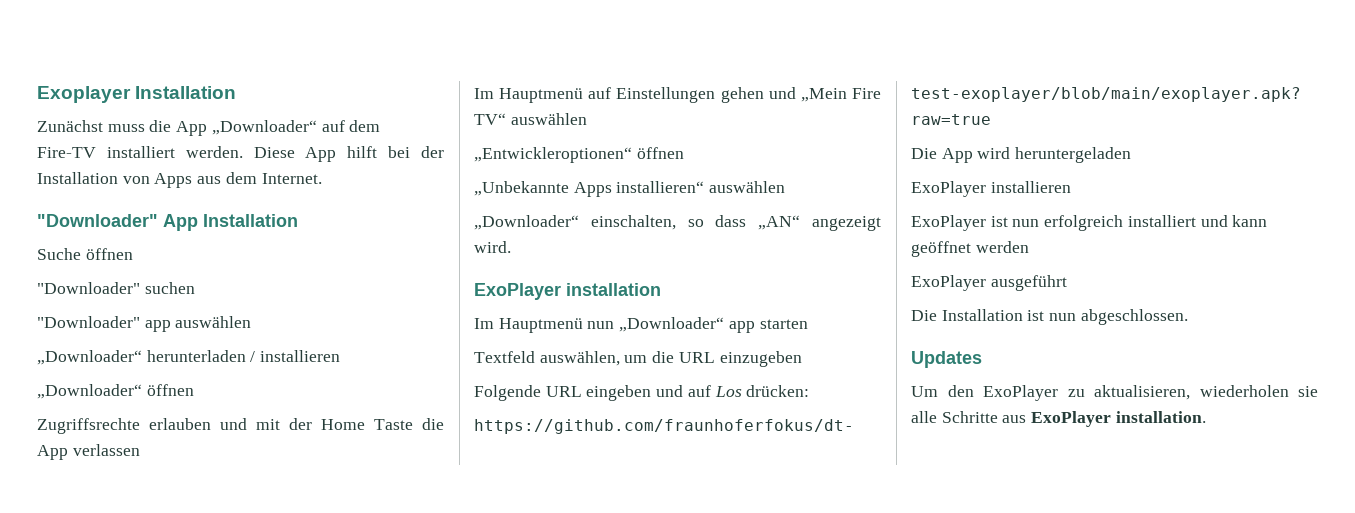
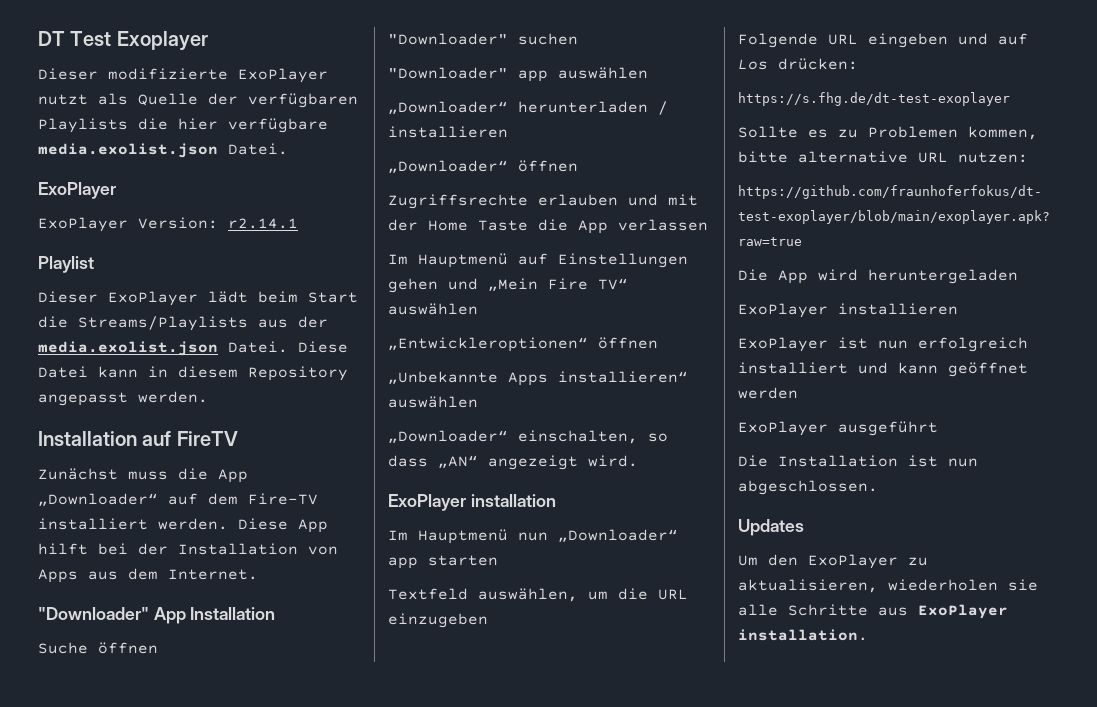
- Exoplayer Installation
+ DT Test Exoplayer
+ Dieser modifizierte ExoPlayer nutzt als Quelle der verfügbaren Playlists die hier verfügbare media.exolist.json Datei.
+ ExoPlayer
+ ExoPlayer Version: r2.14.1
+ Playlist
+ Dieser ExoPlayer lädt beim Start die Streams/Playlists aus der media.exolist.json Datei. Diese Datei kann in diesem Repository angepasst werden.
+ Installation auf FireTV
+ https://s.fhg.de/dt-test-exoplayer
+ Sollte es zu Problemen kommen, bitte alternative URL nutzen:

